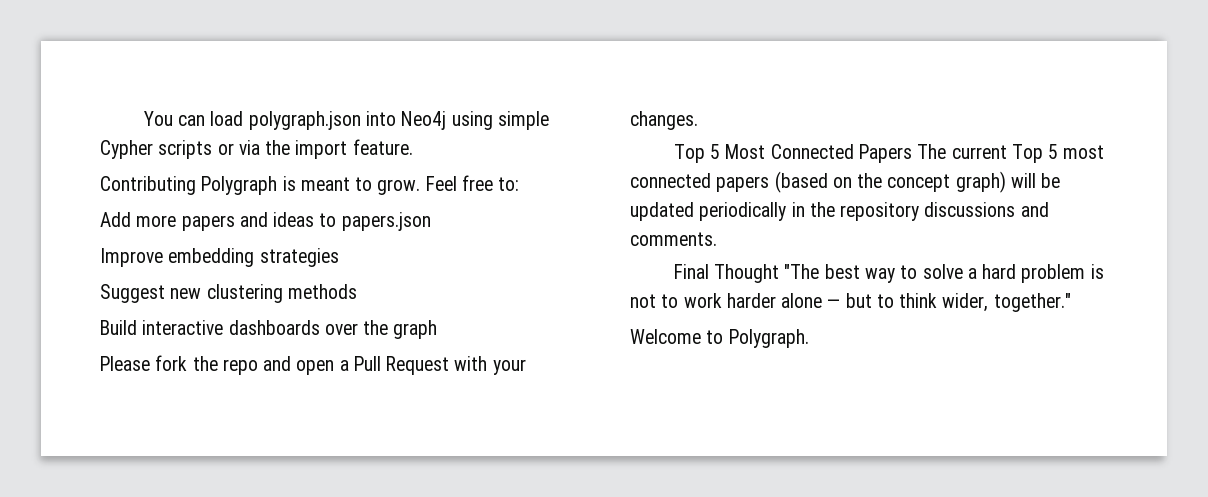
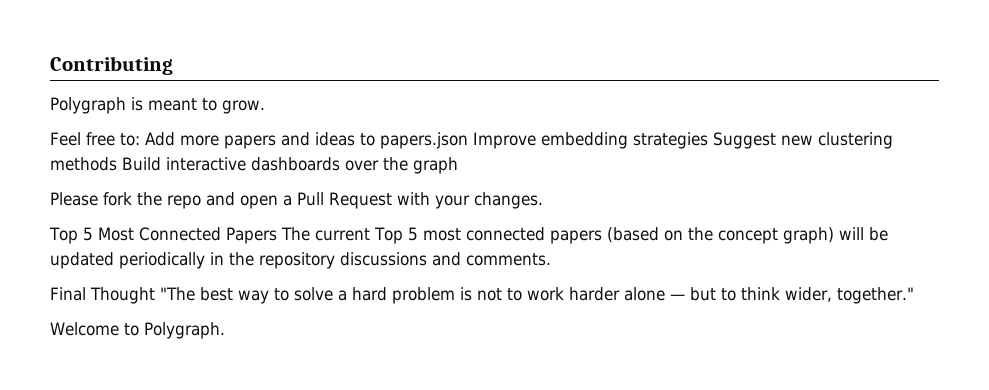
- You can load polygraph.json into Neo4j using simple Cypher scripts or via the import feature.
- Contributing Polygraph is meant to grow. Feel free to:
- Add more papers and ideas to papers.json
- Improve embedding strategies
- Suggest new clustering methods
- Build interactive dashboards over the graph
+ Contributing
+ Polygraph is meant to grow.
+ Feel free to: Add more papers and ideas to papers.json Improve embedding strategies Suggest new clustering methods Build interactive dashboards over the graph

